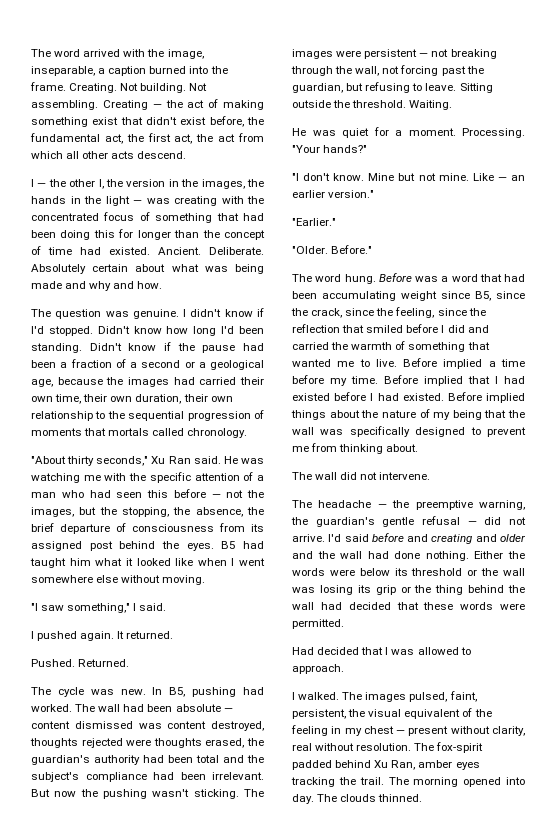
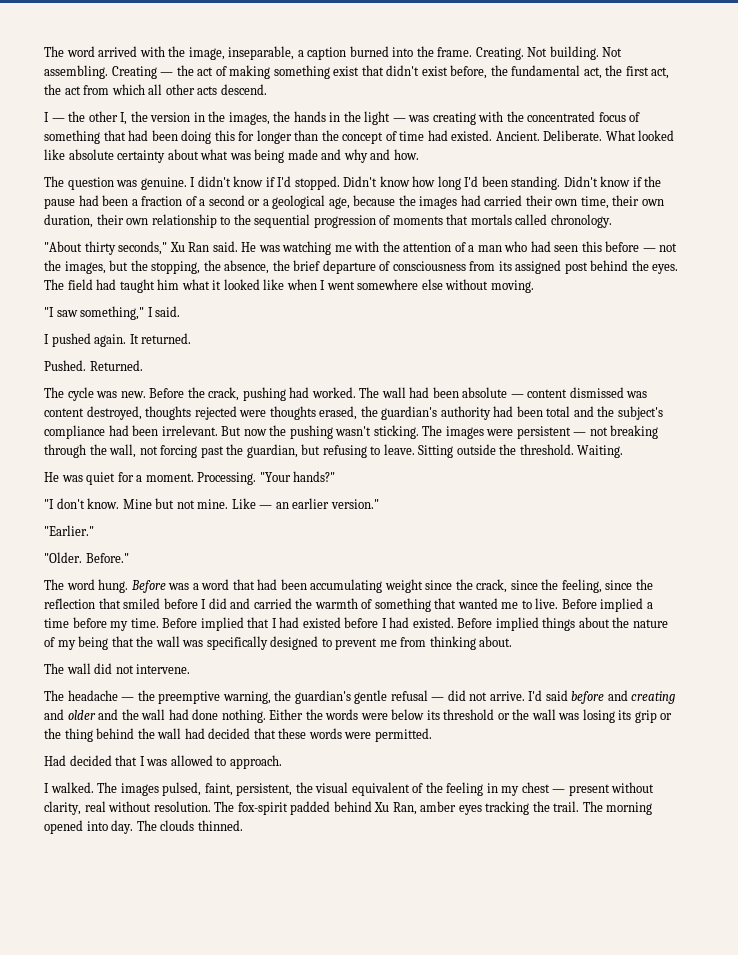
- Absolutely certain about what was being made and why and how.
+ What looked like absolute certainty about what was being made and why and how.
- He was watching me with the specific attention of a man who had seen this before — not the images, but the stopping, the absence, the brief departure of consciousness from its assigned post behind the eyes.
+ He was watching me with the attention of a man who had seen this before — not the images, but the stopping, the absence, the brief departure of consciousness from its assigned post behind the eyes.
- B5 had taught him what it looked like when I went somewhere else without moving.
+ The field had taught him what it looked like when I went somewhere else without moving.
- In B5, pushing had worked.
+ Before the crack, pushing had worked.
- Before was a word that had been accumulating weight since B5, since the crack, since the feeling, since the reflection that smiled before I did and carried the warmth of something that wanted me to live.
+ Before was a word that had been accumulating weight since the crack, since the feeling, since the reflection that smiled before I did and carried the warmth of something that wanted me to live.

